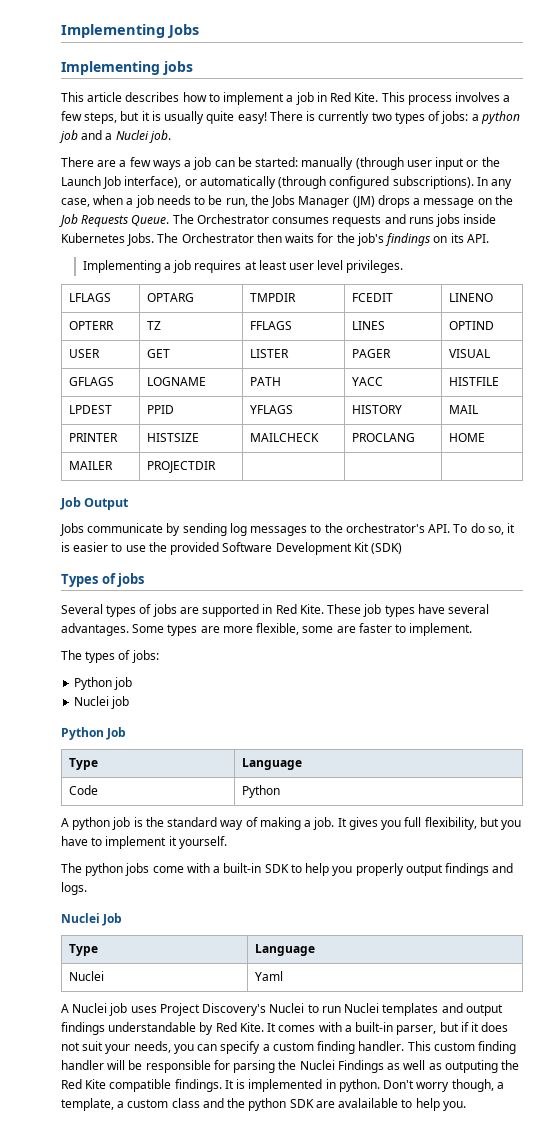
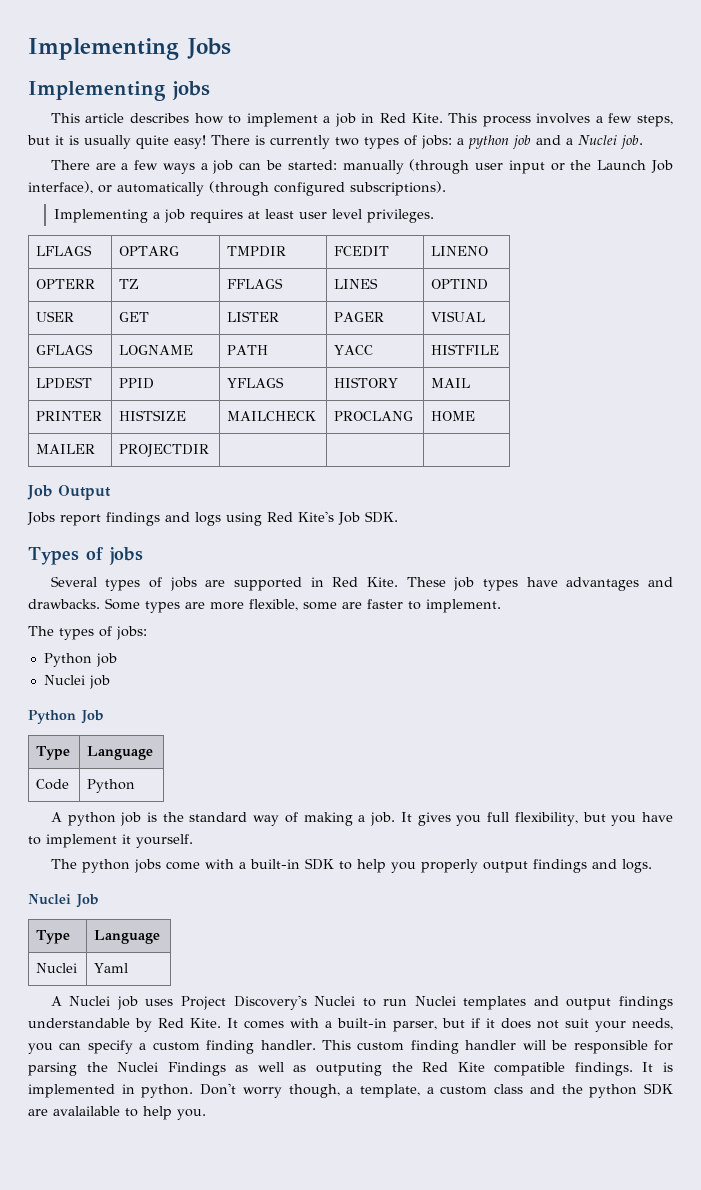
- In any case, when a job needs to be run, the Jobs Manager (JM) drops a message on the Job Requests Queue. The Orchestrator consumes requests and runs jobs inside Kubernetes Jobs. The Orchestrator then waits for the job's findings on its API.
- Jobs communicate by sending log messages to the orchestrator's API. To do so, it is easier to use the provided Software Development Kit (SDK)
+ Jobs report findings and logs using Red Kite's Job SDK.
- These job types have several advantages.
+ These job types have advantages and drawbacks.

